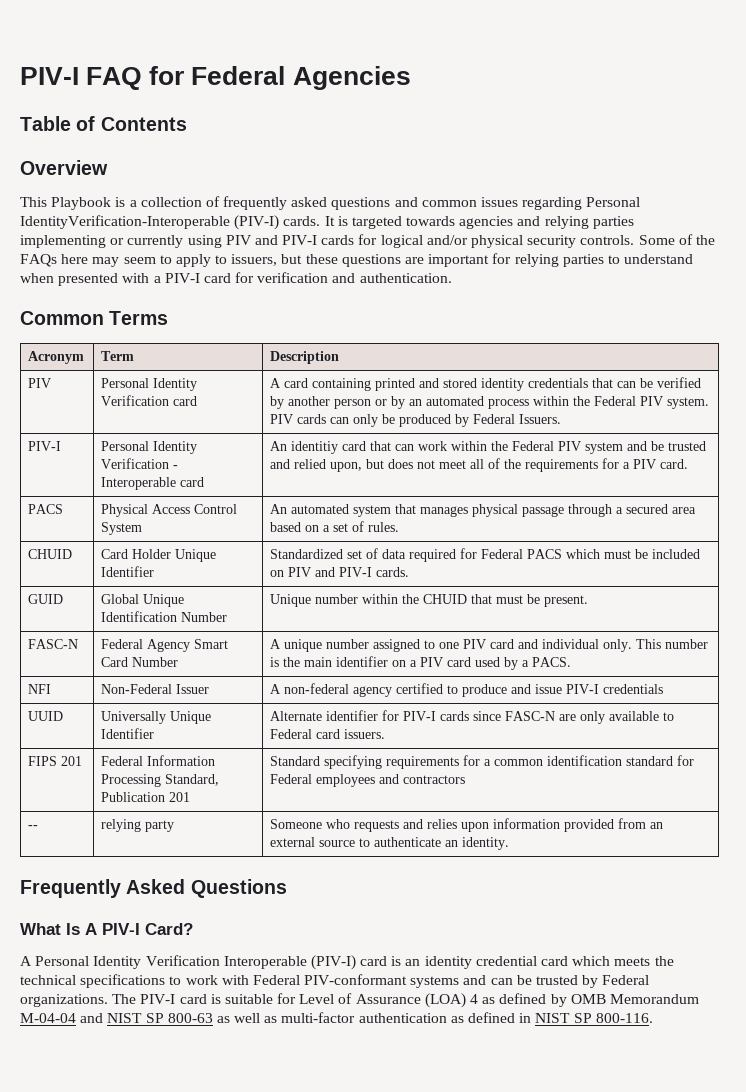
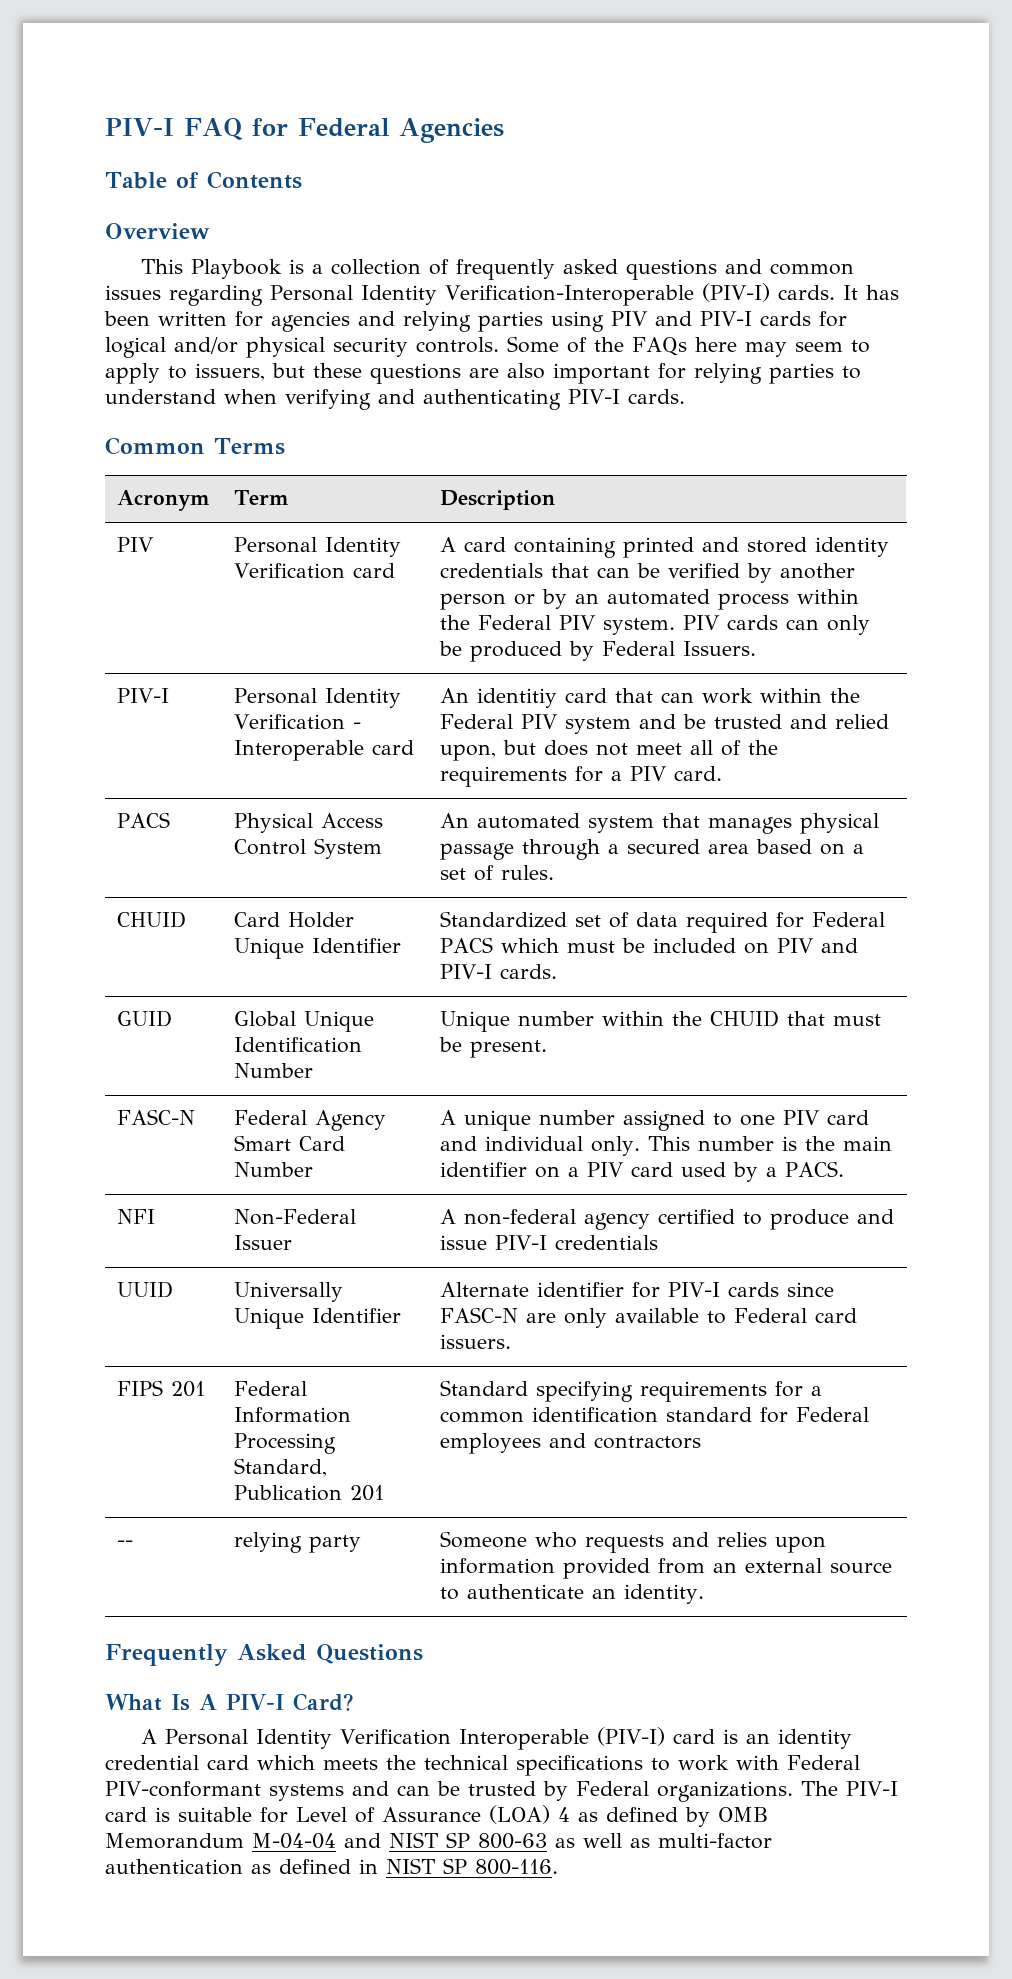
- This Playbook is a collection of frequently asked questions and common issues regarding Personal IdentityVerification-Interoperable (PIV-I) cards.
+ This Playbook is a collection of frequently asked questions and common issues regarding Personal Identity Verification-Interoperable (PIV-I) cards.
- It is targeted towards agencies and relying parties implementing or currently using PIV and PIV-I cards for logical and/or physical security controls.
+ It has been written for agencies and relying parties using PIV and PIV-I cards for logical and/or physical security controls.
- Some of the FAQs here may seem to apply to issuers, but these questions are important for relying parties to understand when presented with a PIV-I card for verification and authentication.
+ Some of the FAQs here may seem to apply to issuers, but these questions are also important for relying parties to understand when verifying and authenticating PIV-I cards.

